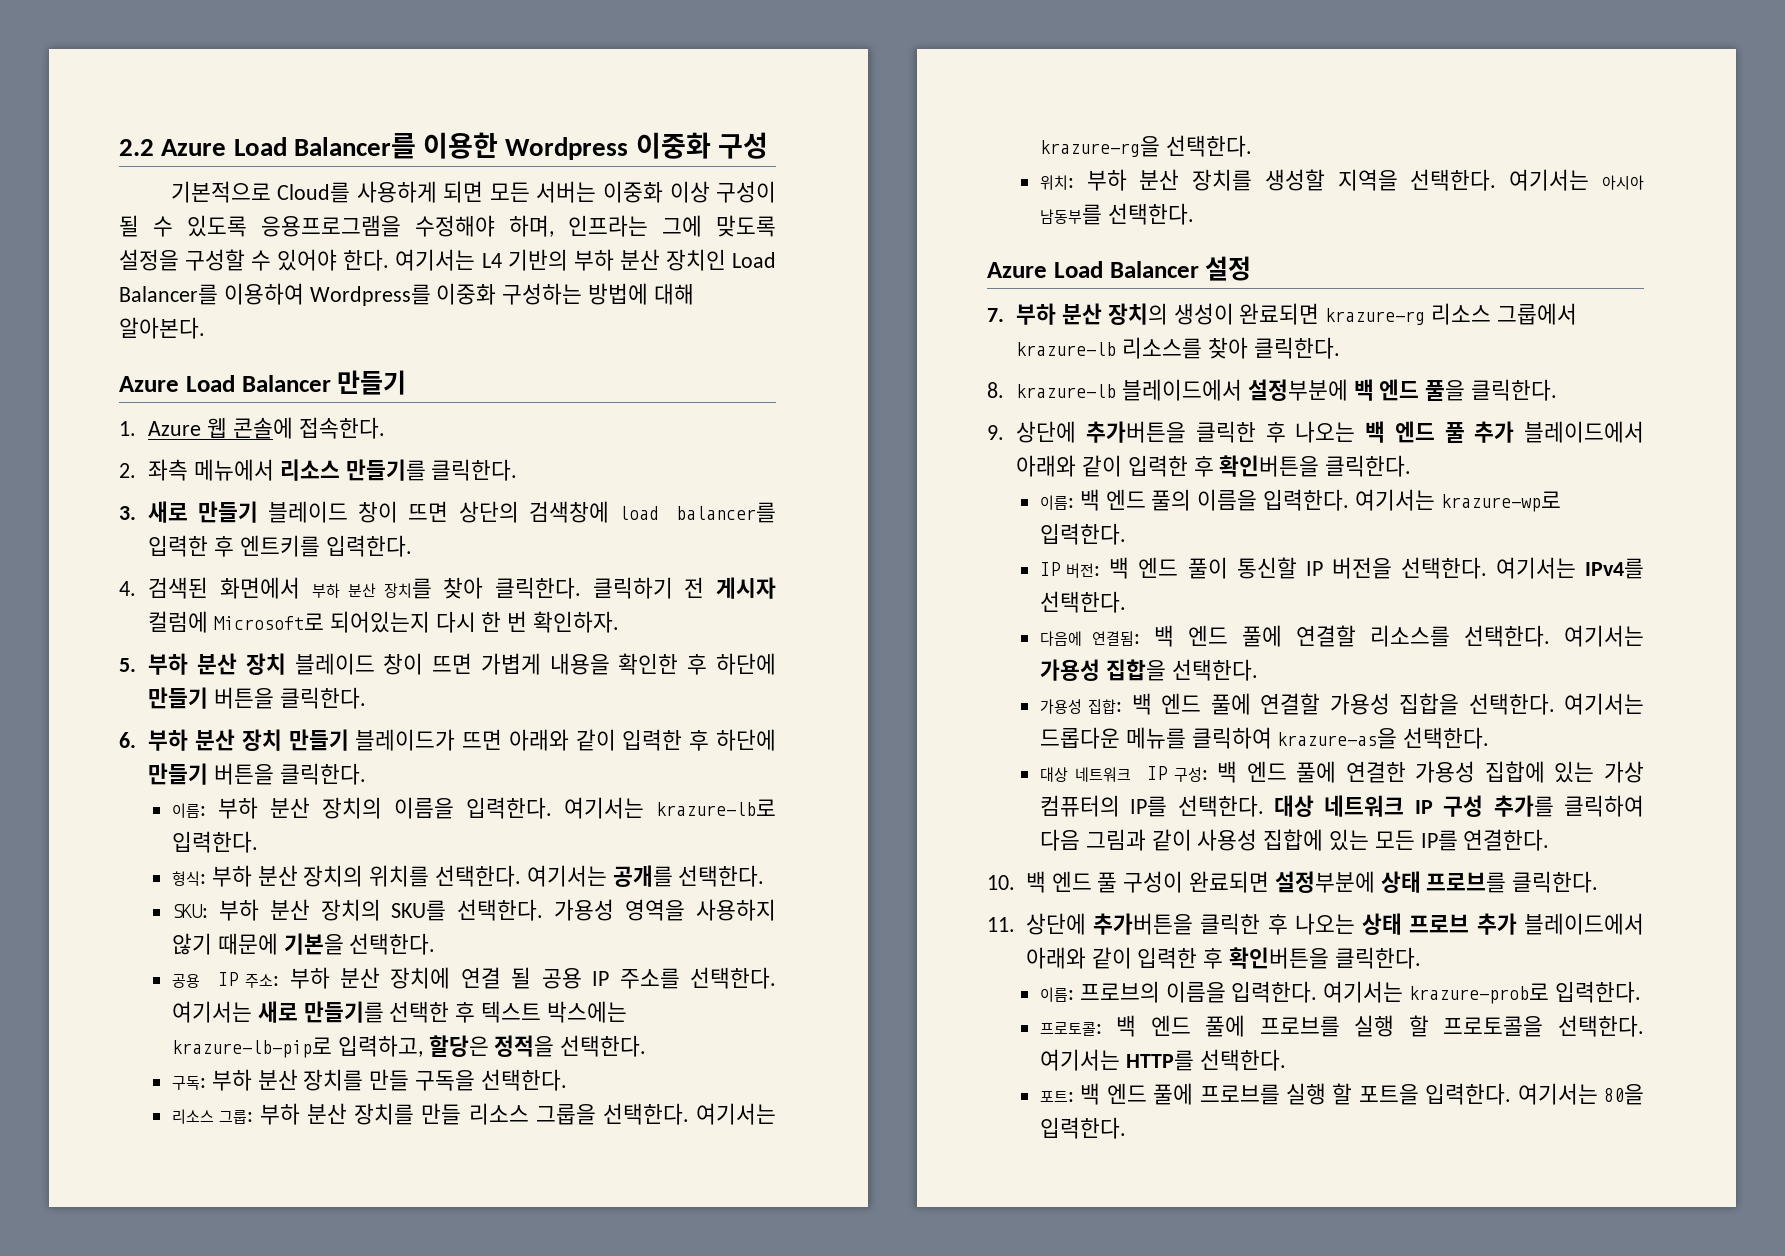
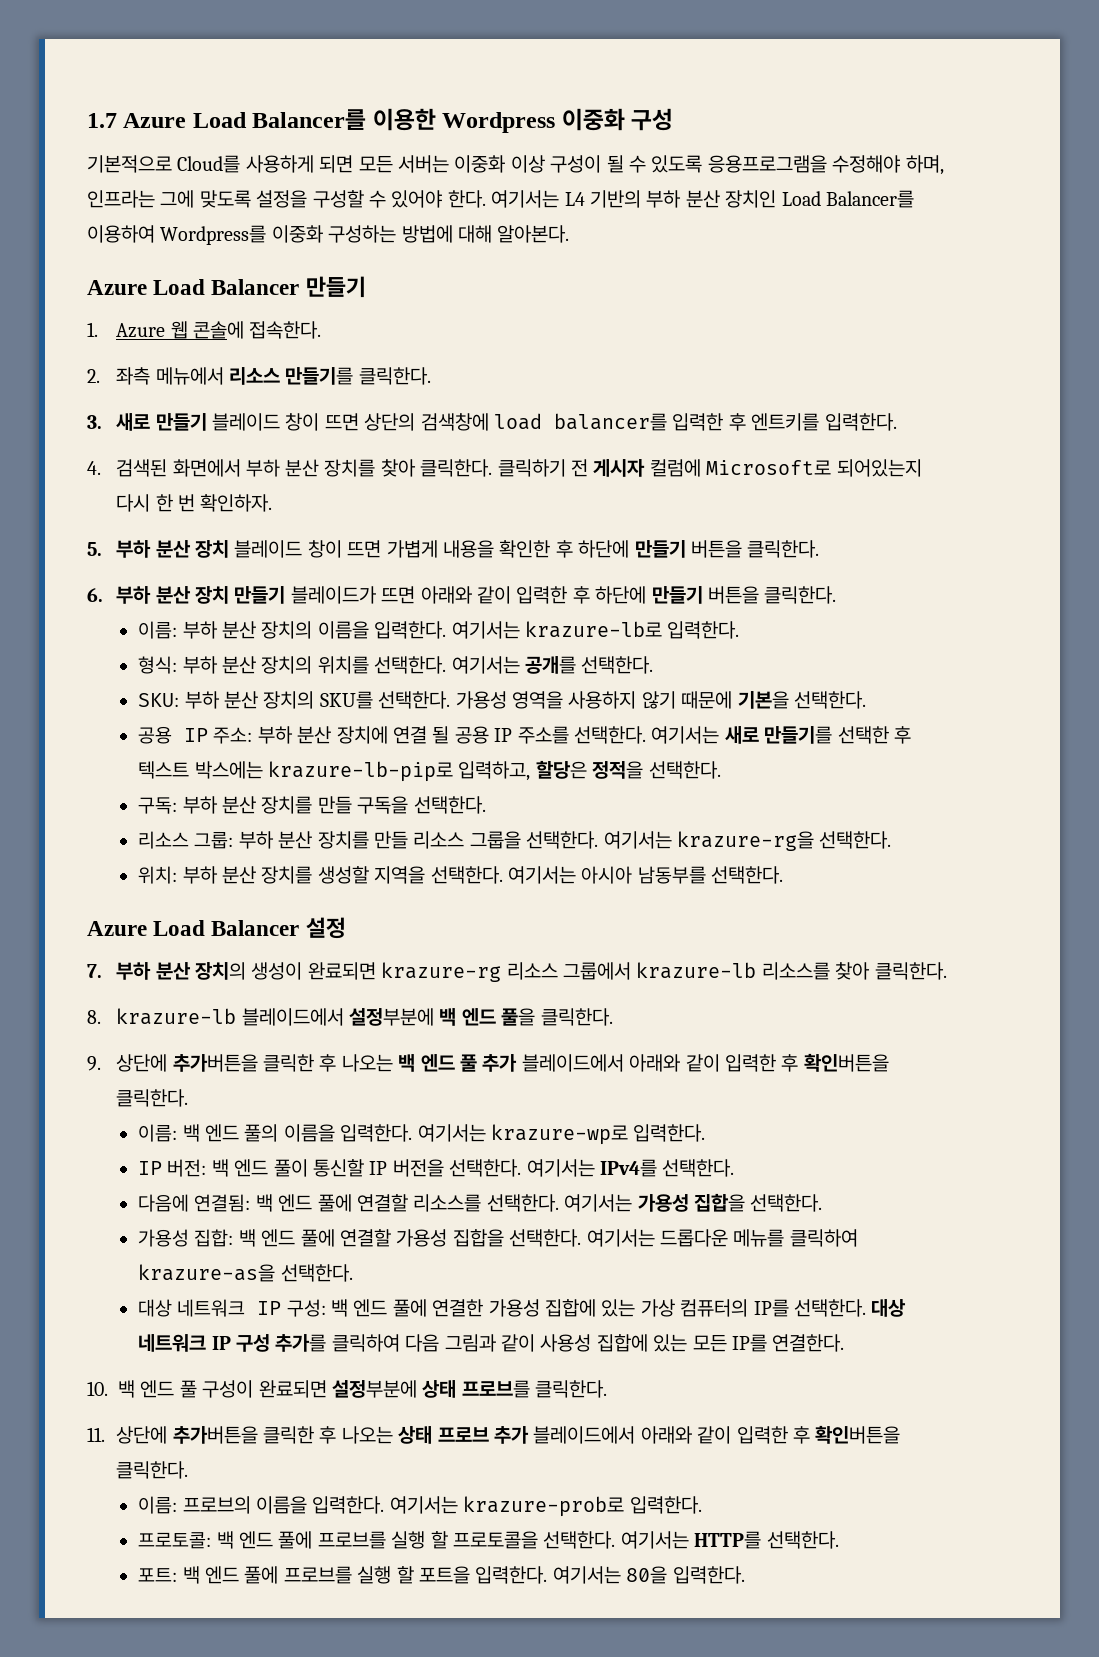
- 2.2 Azure Load Balancer를 이용한 Wordpress 이중화 구성
+ 1.7 Azure Load Balancer를 이용한 Wordpress 이중화 구성

